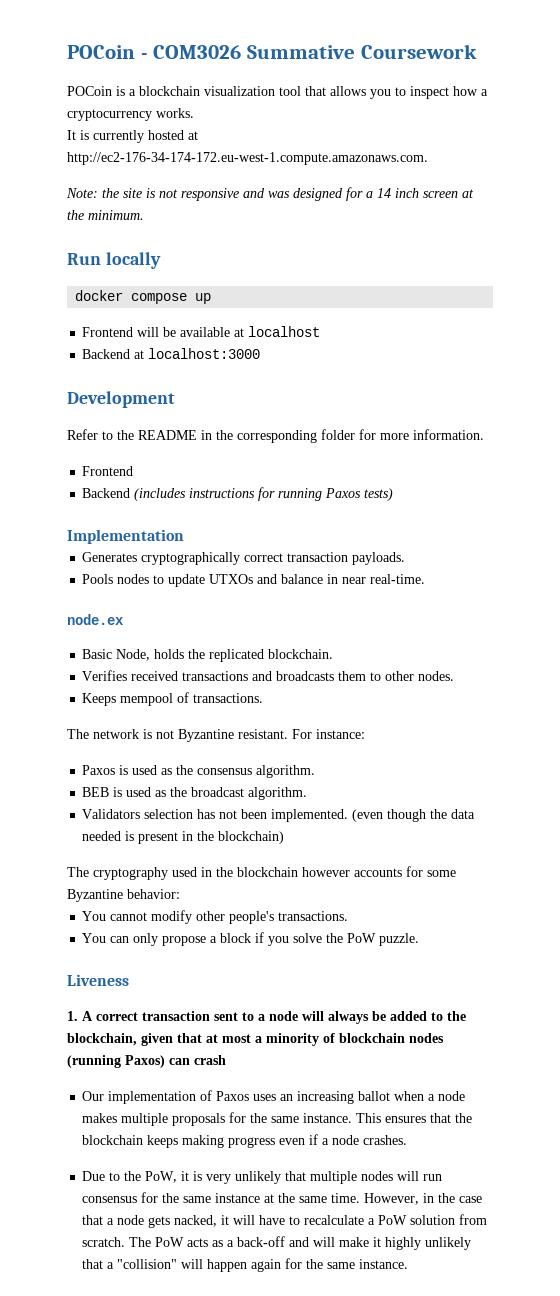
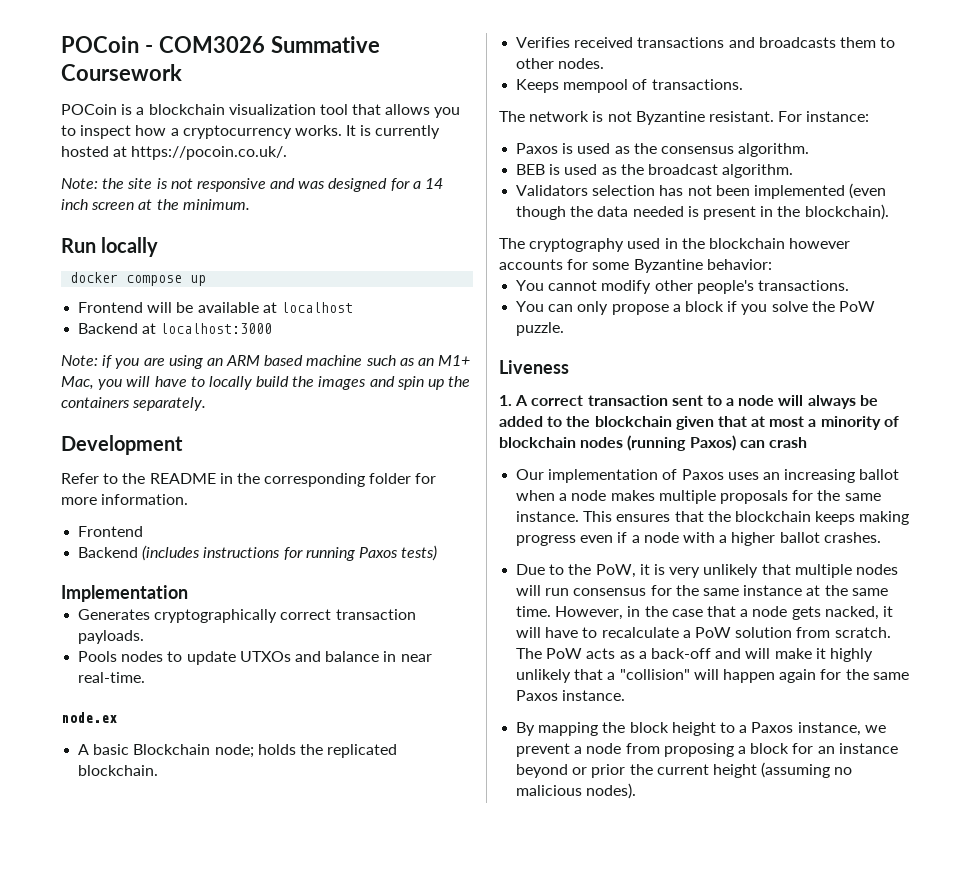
- POCoin is a blockchain visualization tool that allows you to inspect how a cryptocurrency works.
- It is currently hosted at http://ec2-176-34-174-172.eu-west-1.compute.amazonaws.com.
+ POCoin is a blockchain visualization tool that allows you to inspect how a cryptocurrency works. It is currently hosted at https://pocoin.co.uk/.
+ Note: if you are using an ARM based machine such as an M1+ Mac, you will have to locally build the images and spin up the containers separately.
- Basic Node, holds the replicated blockchain.
+ A basic Blockchain node; holds the replicated blockchain.
- Validators selection has not been implemented. (even though the data needed is present in the blockchain)
+ Validators selection has not been implemented (even though the data needed is present in the blockchain).
- 1. A correct transaction sent to a node will always be added to the blockchain, given that at most a minority of blockchain nodes (running Paxos) can crash
+ 1. A correct transaction sent to a node will always be added to the blockchain given that at most a minority of blockchain nodes (running Paxos) can crash
- This ensures that the blockchain keeps making progress even if a node crashes.
+ This ensures that the blockchain keeps making progress even if a node with a higher ballot crashes.
- The PoW acts as a back-off and will make it highly unlikely that a "collision" will happen again for the same instance.
+ The PoW acts as a back-off and will make it highly unlikely that a "collision" will happen again for the same Paxos instance.
+ By mapping the block height to a Paxos instance, we prevent a node from proposing a block for an instance beyond or prior the current height (assuming no malicious nodes).

